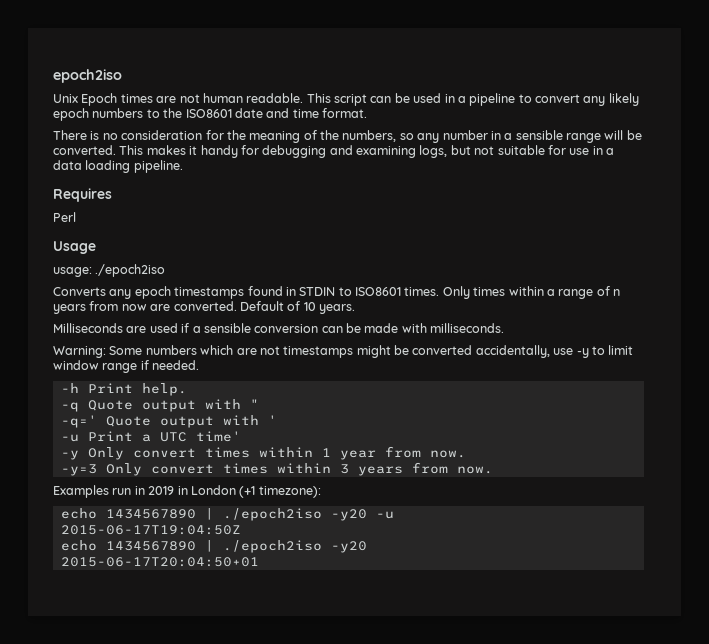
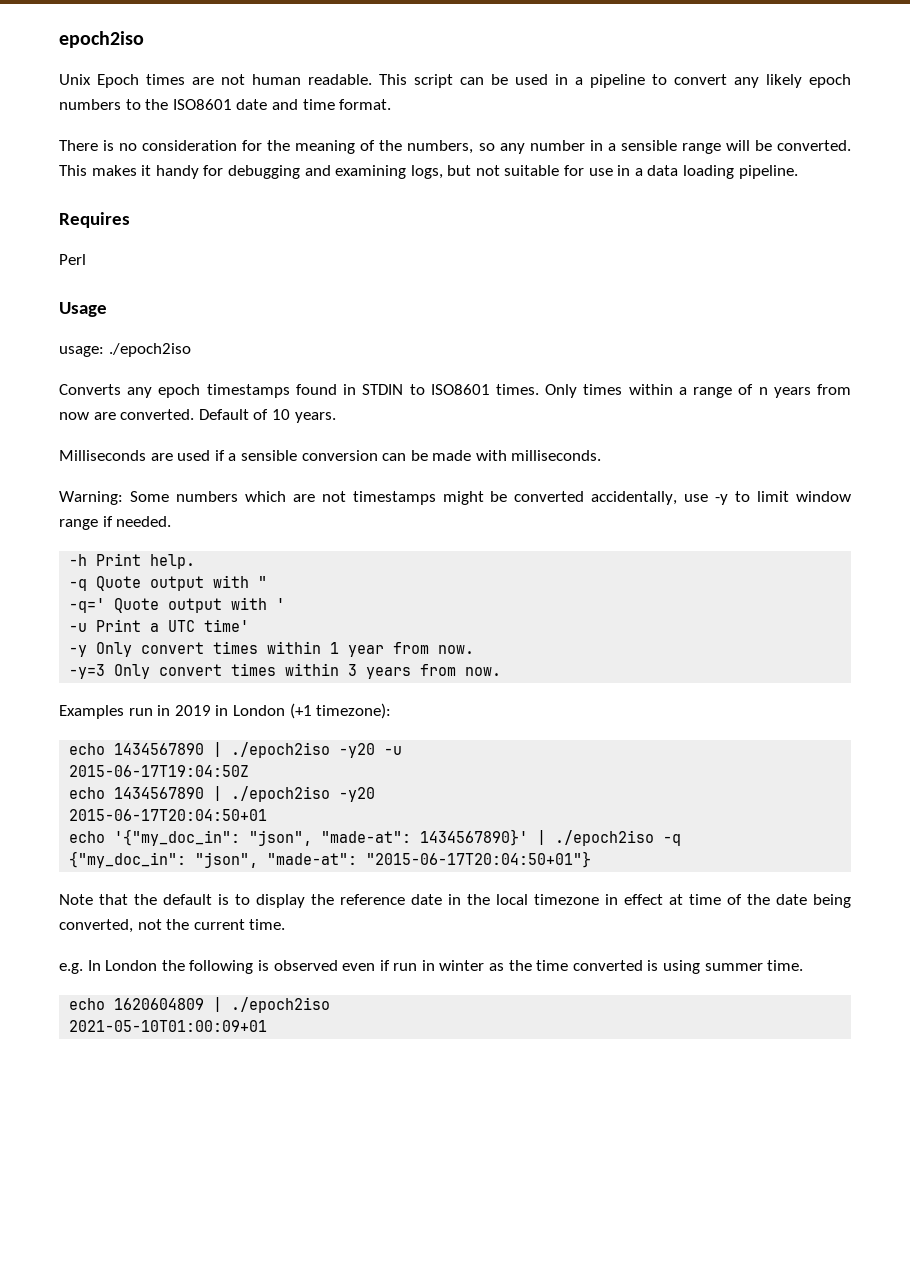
+ echo '{"my_doc_in": "json", "made-at": 1434567890}' | ./epoch2iso -q
+ {"my_doc_in": "json", "made-at": "2015-06-17T20:04:50+01"}
+ Note that the default is to display the reference date in the local timezone in effect at time of the date being converted, not the current time.
+ e.g. In London the following is observed even if run in winter as the time converted is using summer time.
+ echo 1620604809 | ./epoch2iso
+ 2021-05-10T01:00:09+01

